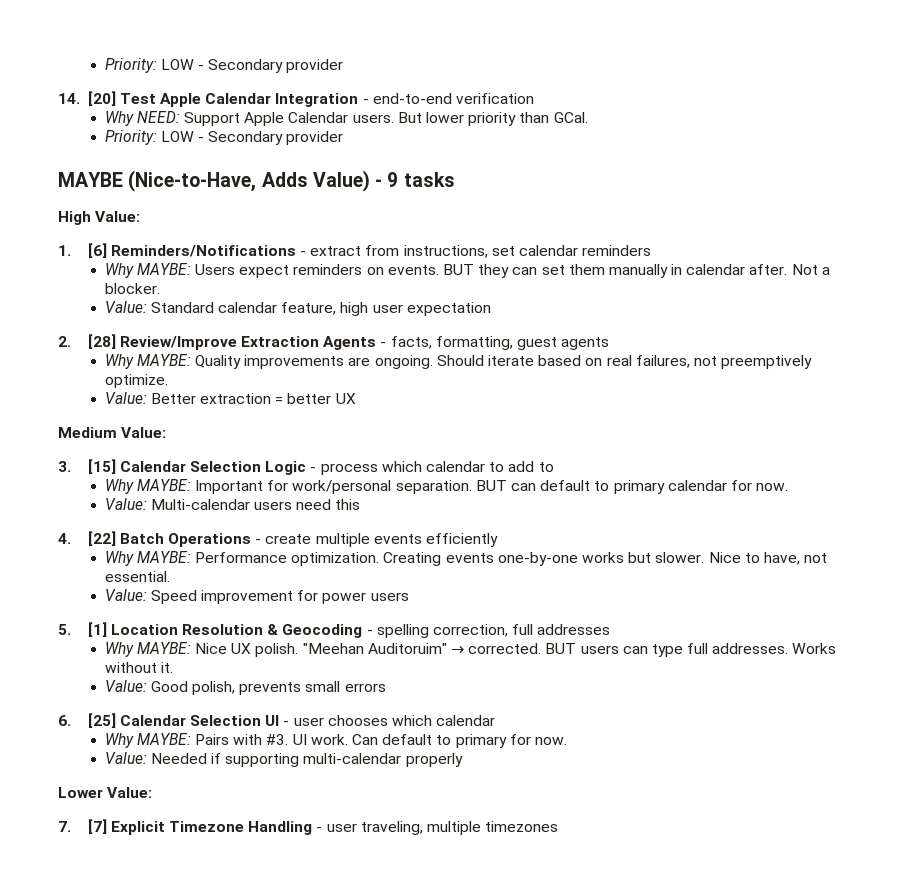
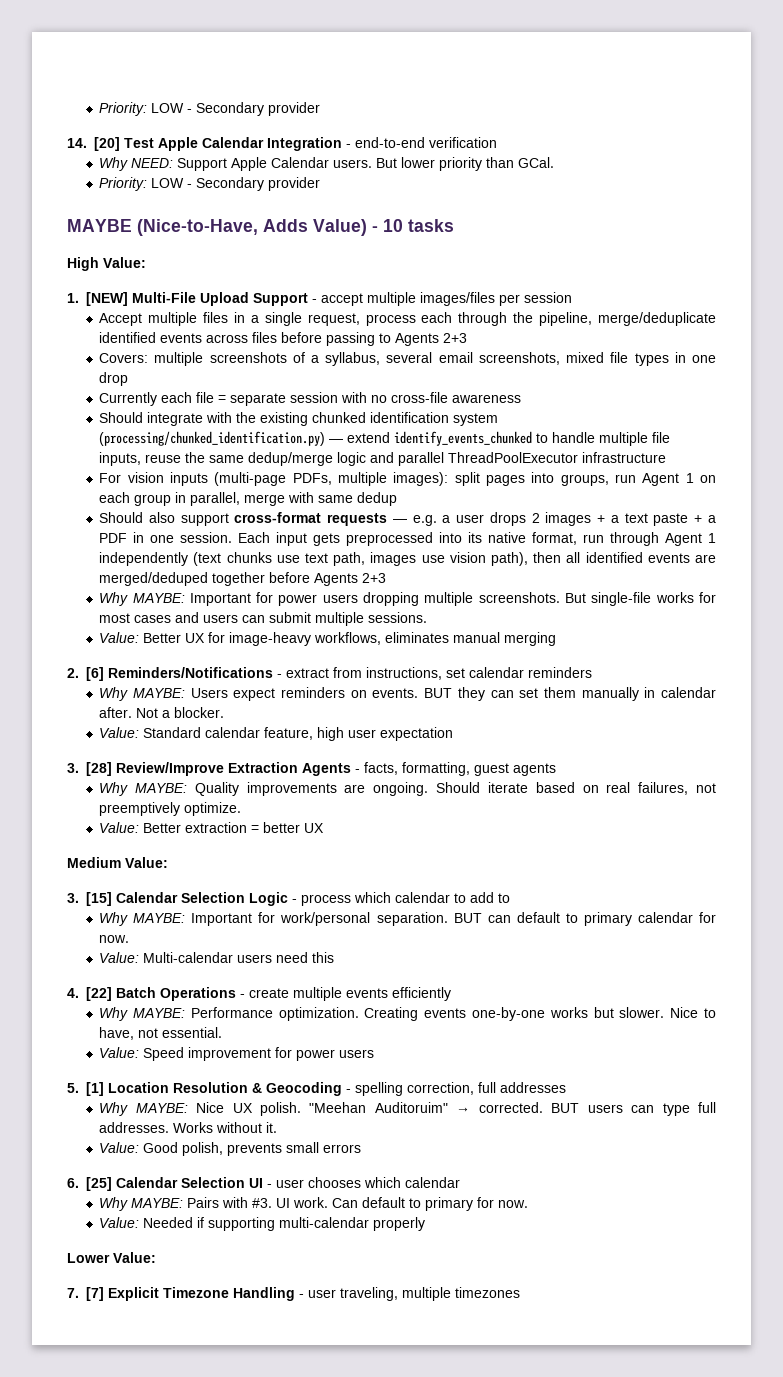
- MAYBE (Nice-to-Have, Adds Value) - 9 tasks
+ MAYBE (Nice-to-Have, Adds Value) - 10 tasks
- 1. [6] Reminders/Notifications - extract from instructions, set calendar reminders
+ 1. [NEW] Multi-File Upload Support - accept multiple images/files per session
+ Accept multiple files in a single request, process each through the pipeline, merge/deduplicate identified events across files before passing to Agents 2+3
+ Covers: multiple screenshots of a syllabus, several email screenshots, mixed file types in one drop
+ Currently each file = separate session with no cross-file awareness
+ Should integrate with the existing chunked identification system (processing/chunked_identification.py) — extend identify_events_chunked to handle multiple file inputs, reuse the same dedup/merge logic and parallel ThreadPoolExecutor infrastructure
+ For vision inputs (multi-page PDFs, multiple images): split pages into groups, run Agent 1 on each group in parallel, merge with same dedup
+ Should also support cross-format requests — e.g. a user drops 2 images + a text paste + a PDF in one session. Each input gets preprocessed into its native format, run through Agent 1 independently (text chunks use text path, images use vision path), then all identified events are merged/deduped together before Agents 2+3
+ Why MAYBE: Important for power users dropping multiple screenshots. But single-file works for most cases and users can submit multiple sessions.
+ Value: Better UX for image-heavy workflows, eliminates manual merging
+ 2. [6] Reminders/Notifications - extract from instructions, set calendar reminders
- 2. [28] Review/Improve Extraction Agents - facts, formatting, guest agents
+ 3. [28] Review/Improve Extraction Agents - facts, formatting, guest agents

